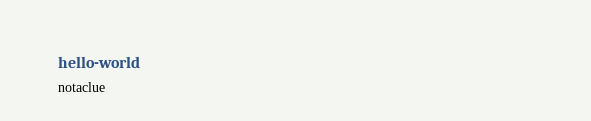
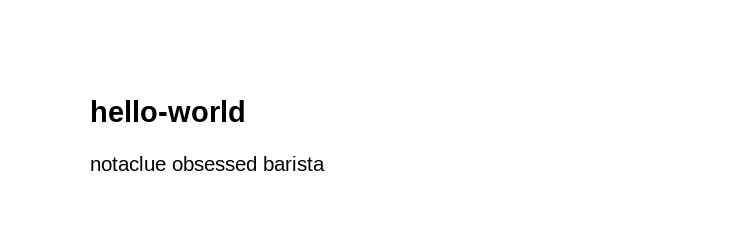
- notaclue
+ notaclue obsessed barista

